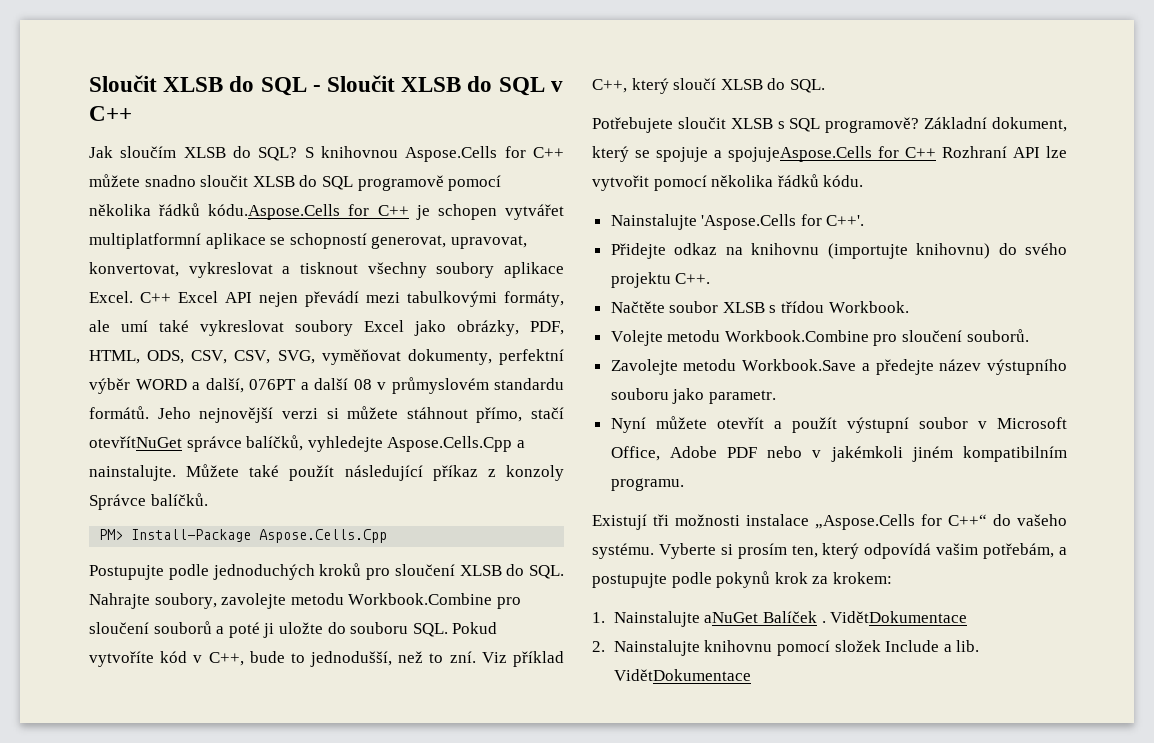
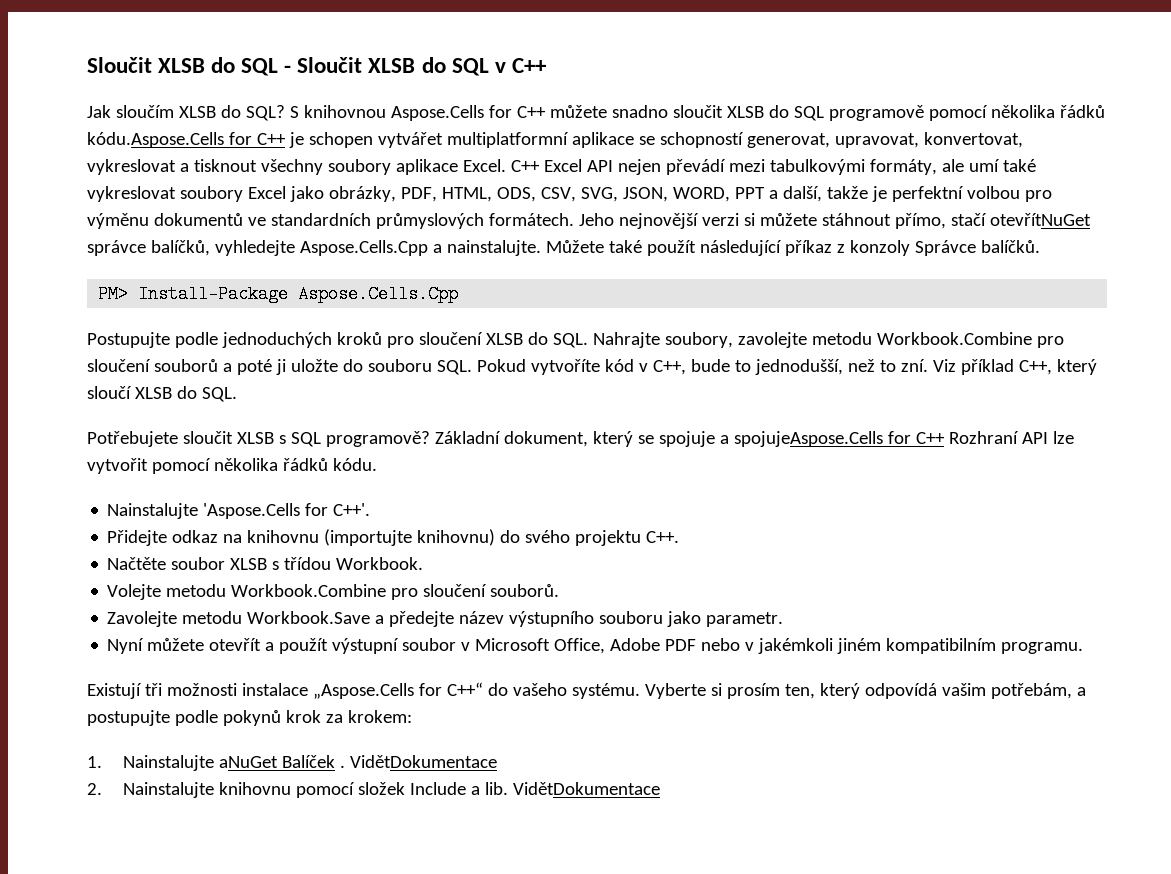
- C++ Excel API nejen převádí mezi tabulkovými formáty, ale umí také vykreslovat soubory Excel jako obrázky, PDF, HTML, ODS, CSV, CSV, SVG, vyměňovat dokumenty, perfektní výběr WORD a další, 076PT a další 08 v průmyslovém standardu formátů.
+ C++ Excel API nejen převádí mezi tabulkovými formáty, ale umí také vykreslovat soubory Excel jako obrázky, PDF, HTML, ODS, CSV, SVG, JSON, WORD, PPT a další, takže je perfektní volbou pro výměnu dokumentů ve standardních průmyslových formátech.

